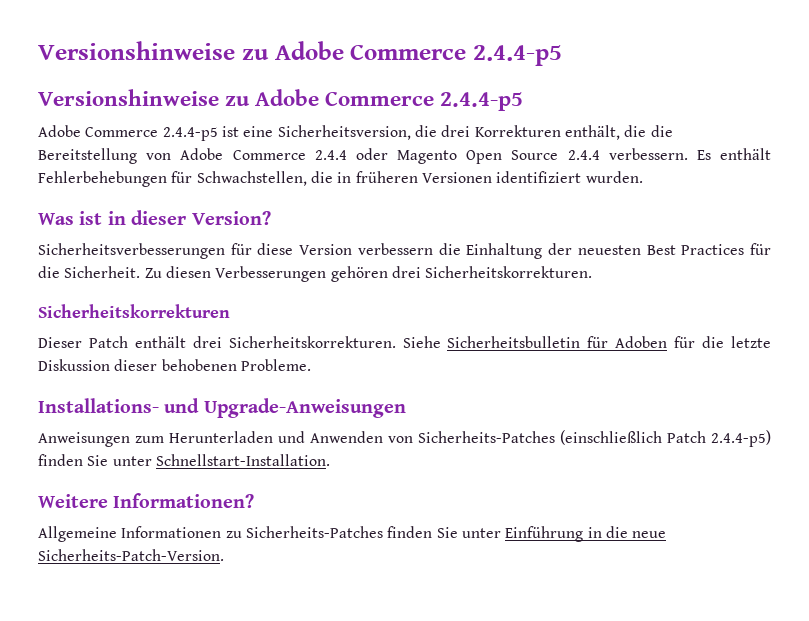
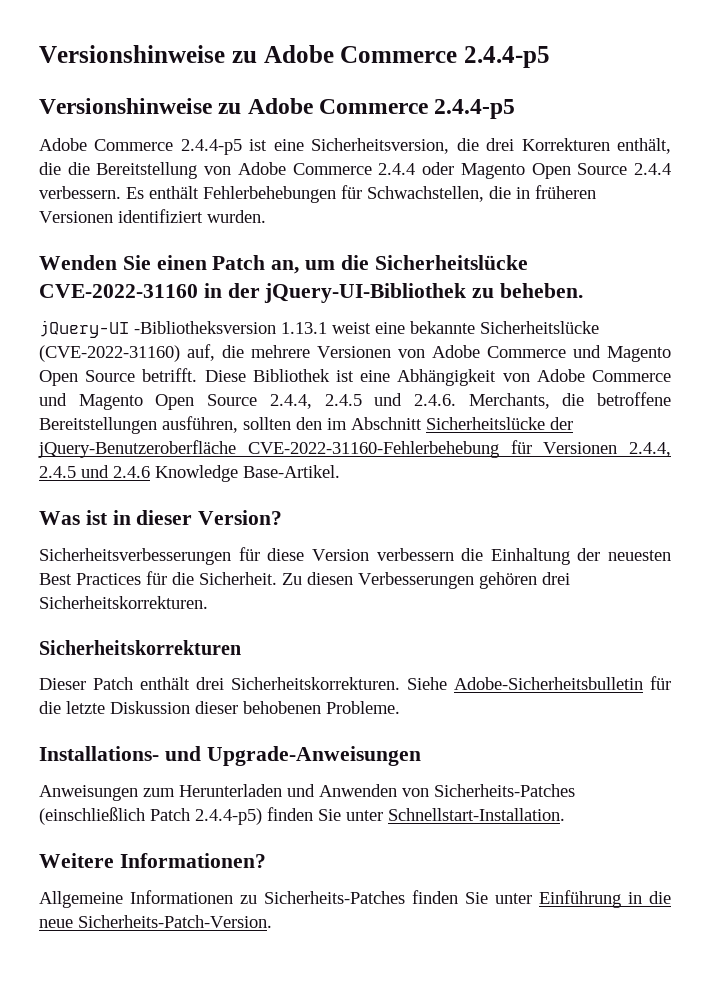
+ Wenden Sie einen Patch an, um die Sicherheitslücke CVE-2022-31160 in der jQuery-UI-Bibliothek zu beheben.
+ jQuery-UI -Bibliotheksversion 1.13.1 weist eine bekannte Sicherheitslücke (CVE-2022-31160) auf, die mehrere Versionen von Adobe Commerce und Magento Open Source betrifft. Diese Bibliothek ist eine Abhängigkeit von Adobe Commerce und Magento Open Source 2.4.4, 2.4.5 und 2.4.6. Merchants, die betroffene Bereitstellungen ausführen, sollten den im Abschnitt Sicherheitslücke der jQuery-Benutzeroberfläche CVE-2022-31160-Fehlerbehebung für Versionen 2.4.4, 2.4.5 und 2.4.6 Knowledge Base-Artikel.
- Siehe Sicherheitsbulletin für Adoben für die letzte Diskussion dieser behobenen Probleme.
+ Siehe Adobe-Sicherheitsbulletin für die letzte Diskussion dieser behobenen Probleme.

